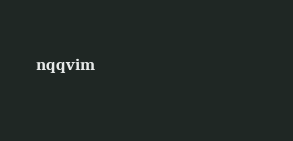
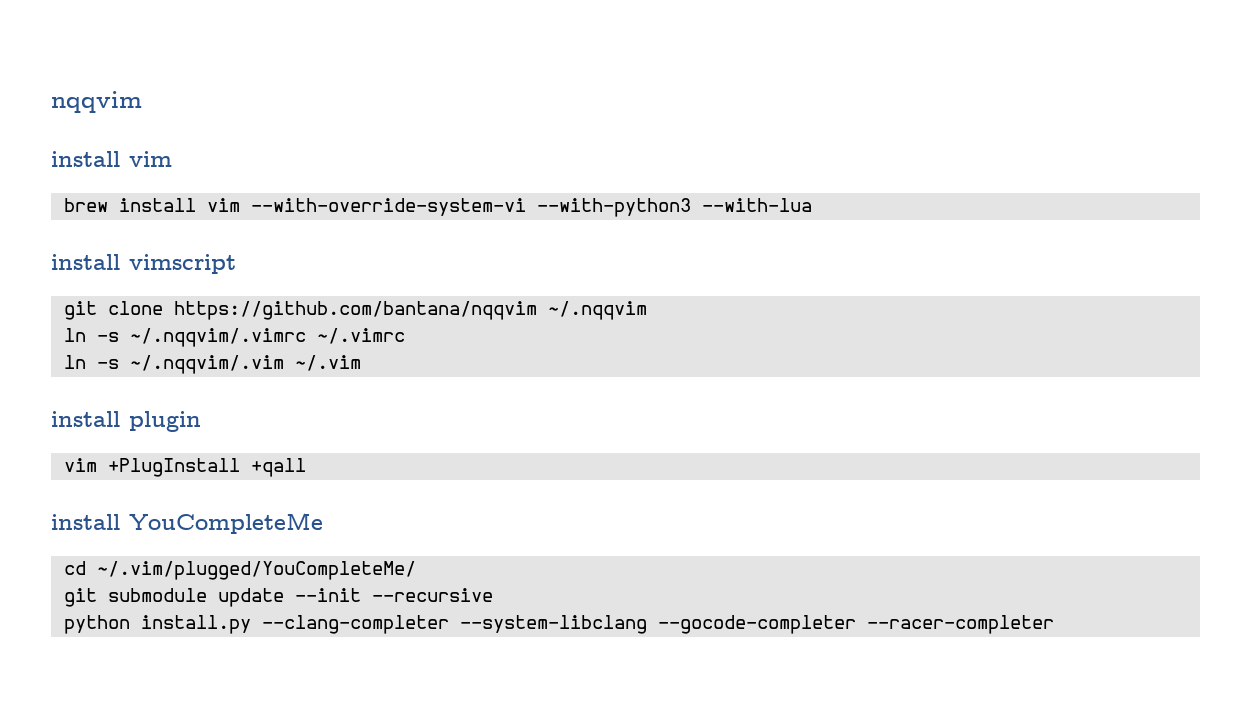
  nqqvim
+ install vim
+ brew install vim --with-override-system-vi --with-python3 --with-lua
+ install vimscript
+ git clone https://github.com/bantana/nqqvim ~/.nqqvim
+ ln -s ~/.nqqvim/.vimrc ~/.vimrc
+ ln -s ~/.nqqvim/.vim ~/.vim
+ install plugin
+ vim +PlugInstall +qall
+ install YouCompleteMe
+ cd ~/.vim/plugged/YouCompleteMe/
+ git submodule update --init --recursive
+ python install.py --clang-completer --system-libclang --gocode-completer --racer-completer

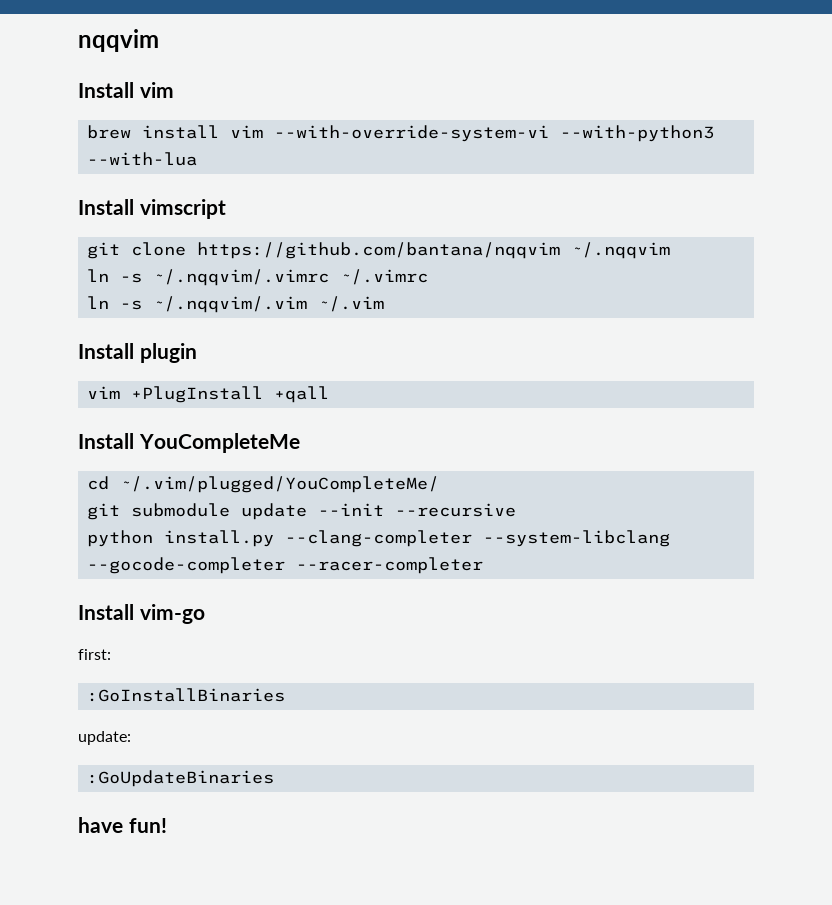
  nqqvim
- install vim
+ Install vim
- install vimscript
+ Install vimscript
- install plugin
+ Install plugin
- install YouCompleteMe
+ Install YouCompleteMe
+ Install vim-go
+ first:
+ :GoInstallBinaries
+ update:
+ :GoUpdateBinaries
+ have fun!

